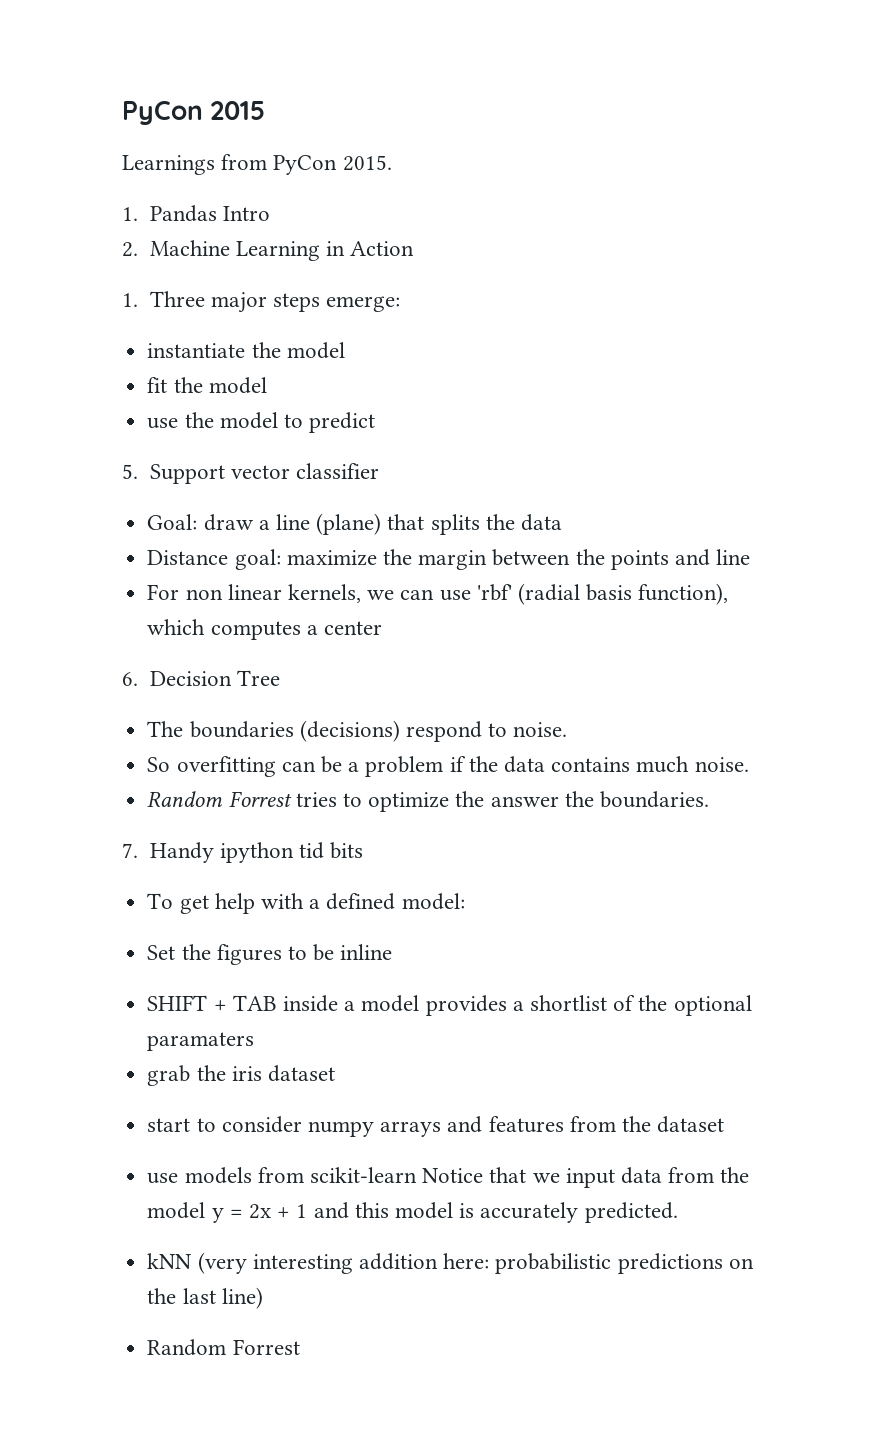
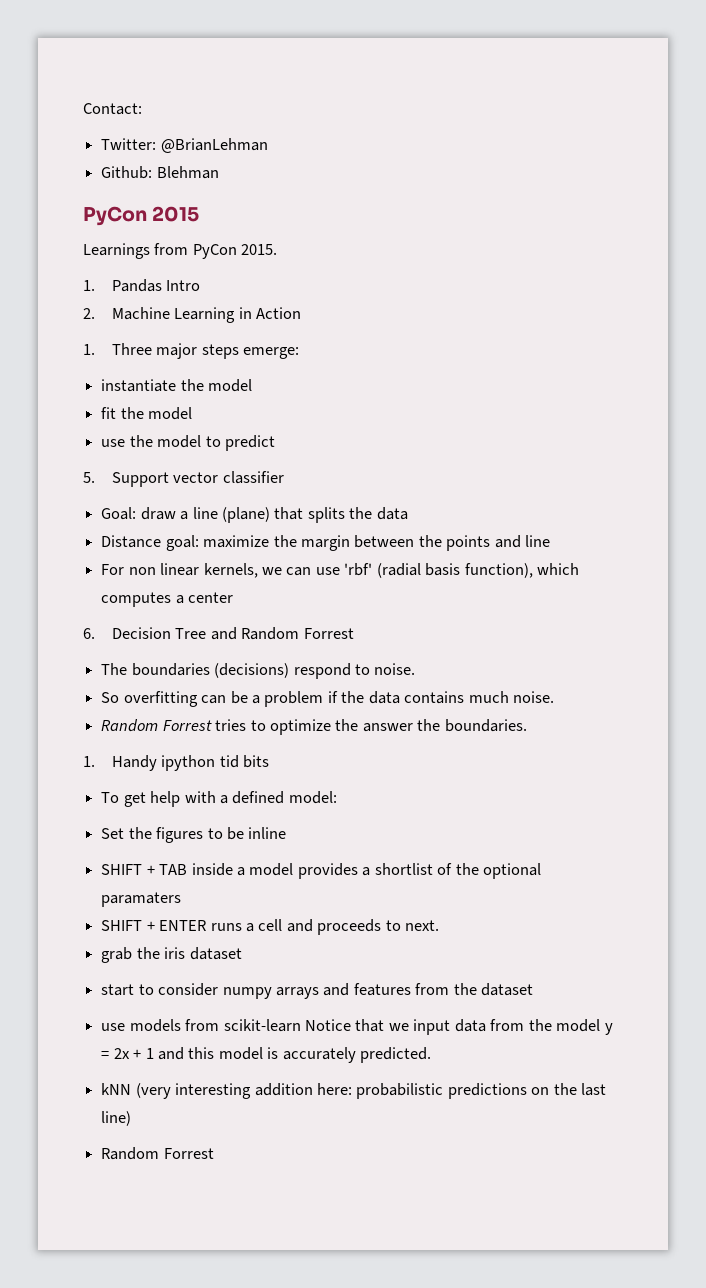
+ Contact:
+ Twitter: @BrianLehman
+ Github: Blehman
- 6. Decision Tree
+ 6. Decision Tree and Random Forrest
- 7. Handy ipython tid bits
+ 1. Handy ipython tid bits
+ SHIFT + ENTER runs a cell and proceeds to next.

